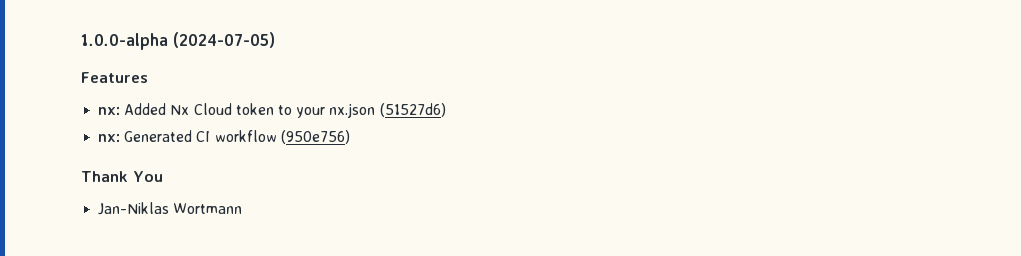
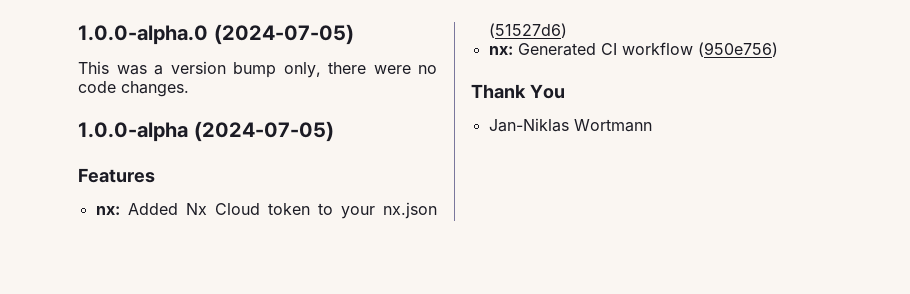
+ 1.0.0-alpha.0 (2024-07-05)
+ This was a version bump only, there were no code changes.

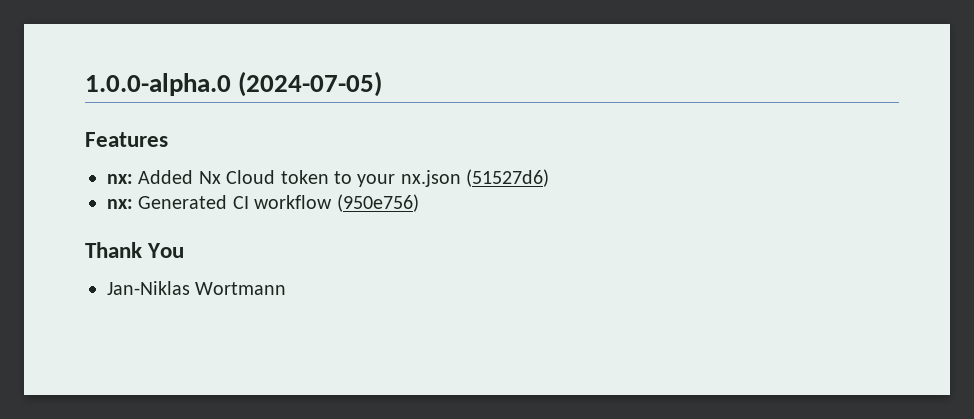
- This was a version bump only, there were no code changes.
- 1.0.0-alpha (2024-07-05)

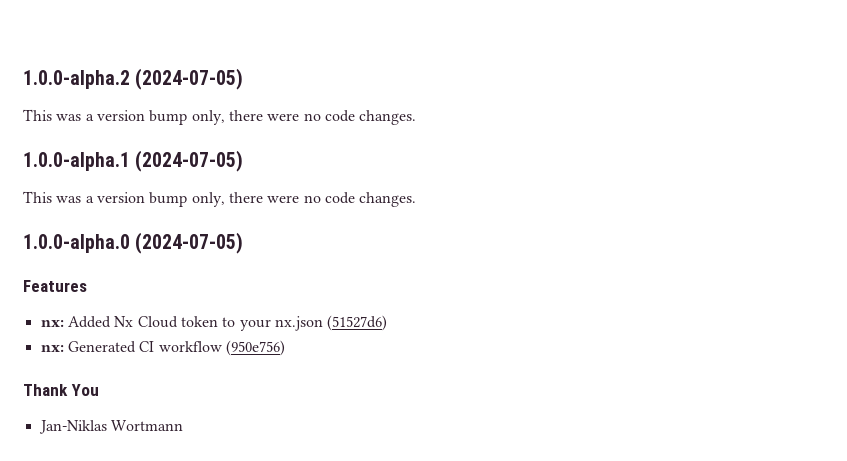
+ 1.0.0-alpha.2 (2024-07-05)
+ This was a version bump only, there were no code changes.
+ 1.0.0-alpha.1 (2024-07-05)
+ This was a version bump only, there were no code changes.

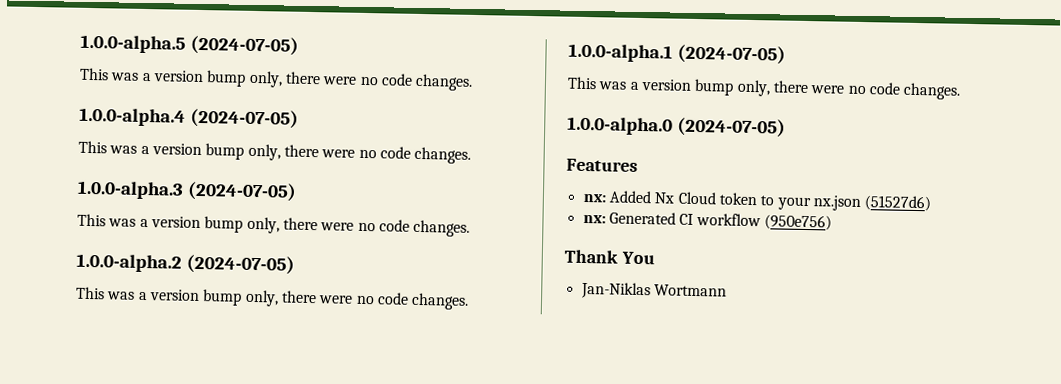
+ 1.0.0-alpha.5 (2024-07-05)
+ This was a version bump only, there were no code changes.
+ 1.0.0-alpha.4 (2024-07-05)
+ This was a version bump only, there were no code changes.
+ 1.0.0-alpha.3 (2024-07-05)
+ This was a version bump only, there were no code changes.

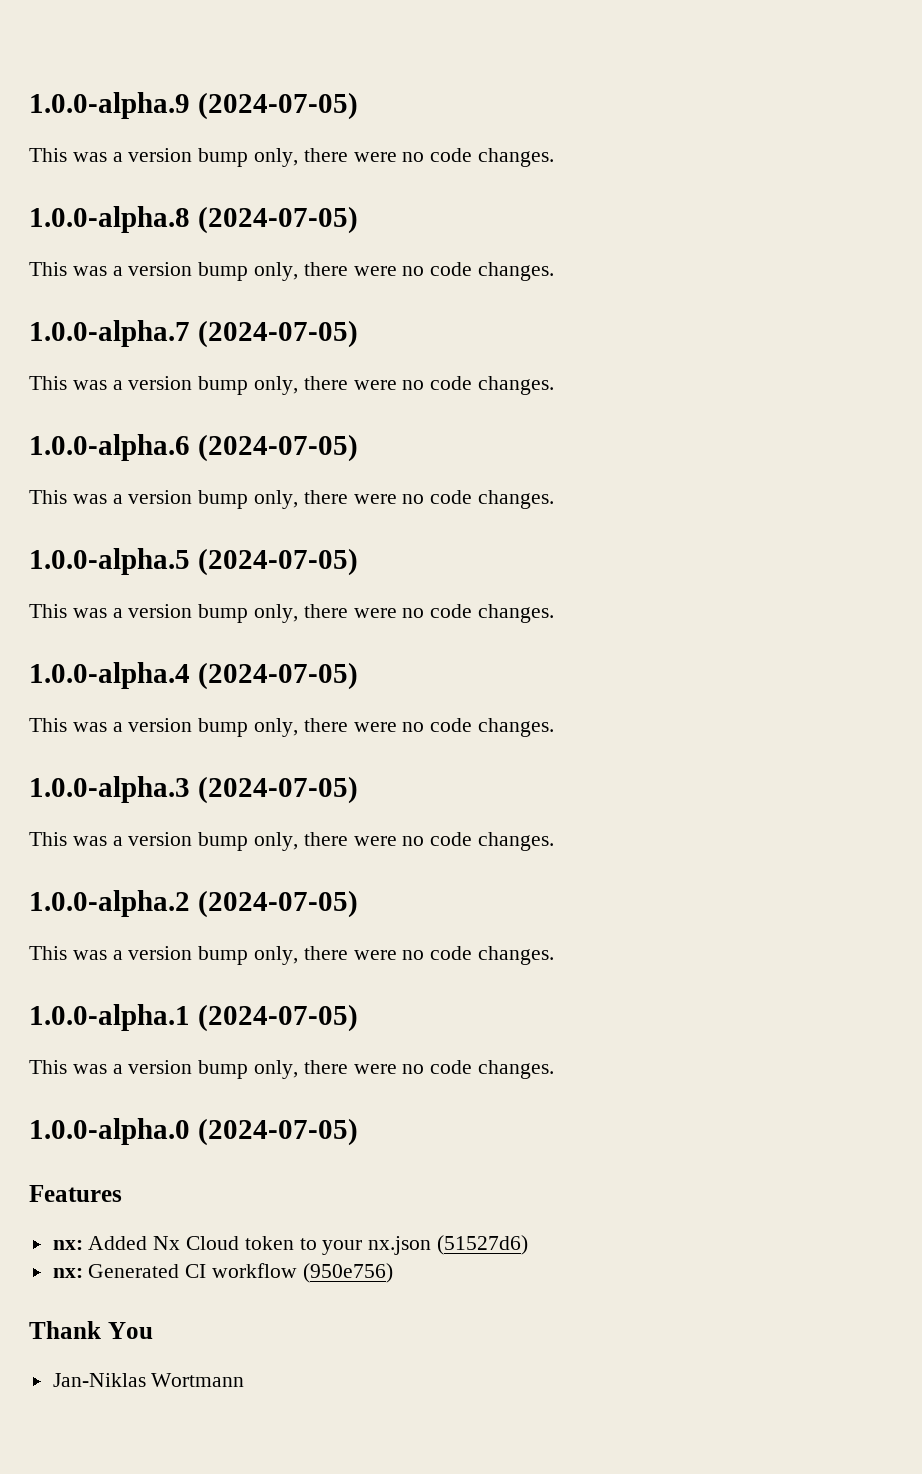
+ 1.0.0-alpha.9 (2024-07-05)
+ This was a version bump only, there were no code changes.
+ 1.0.0-alpha.8 (2024-07-05)
+ This was a version bump only, there were no code changes.
+ 1.0.0-alpha.7 (2024-07-05)
+ This was a version bump only, there were no code changes.
+ 1.0.0-alpha.6 (2024-07-05)
+ This was a version bump only, there were no code changes.

